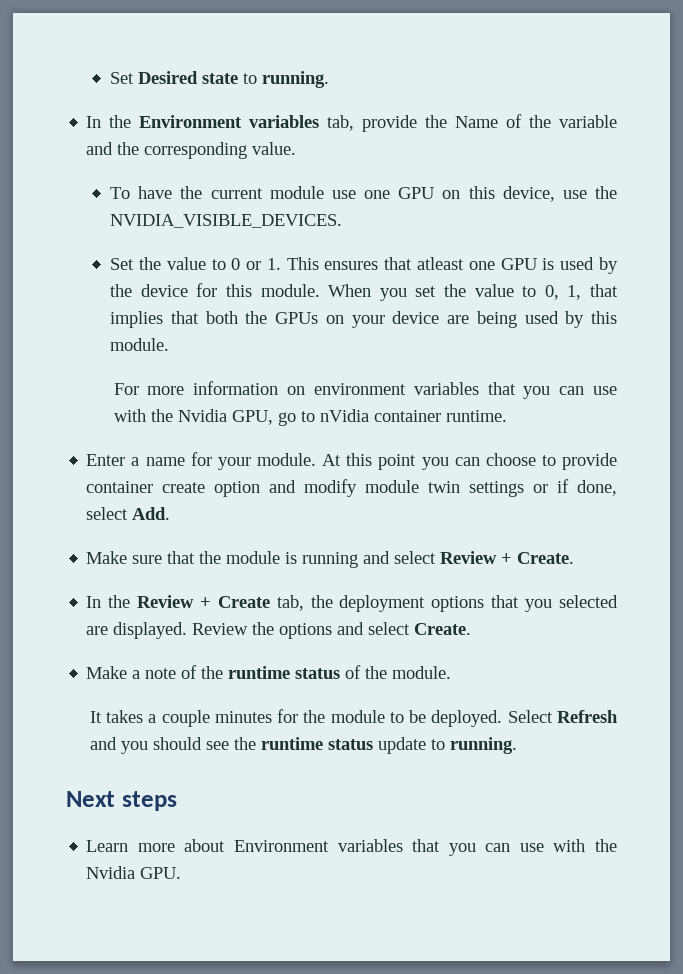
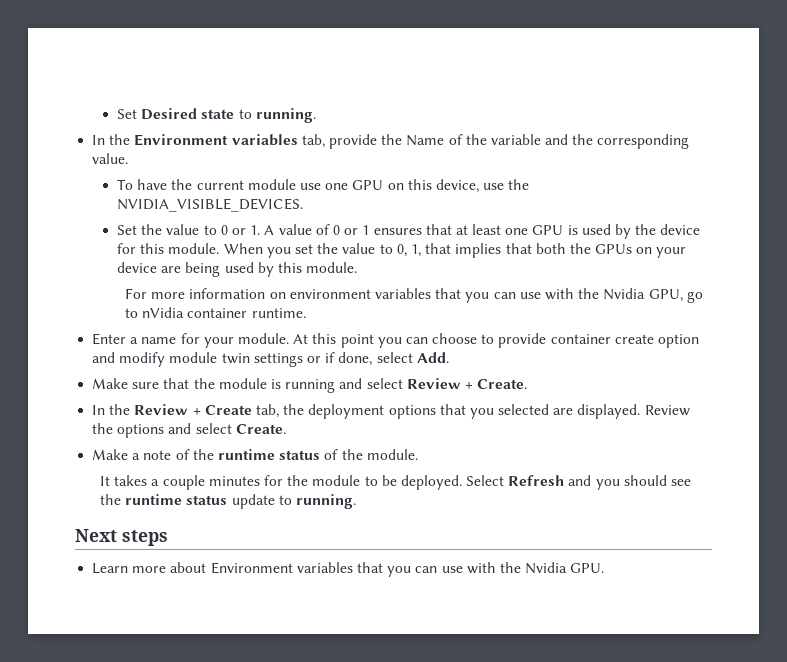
- Set the value to 0 or 1. This ensures that atleast one GPU is used by the device for this module.
+ Set the value to 0 or 1. A value of 0 or 1 ensures that at least one GPU is used by the device for this module.

